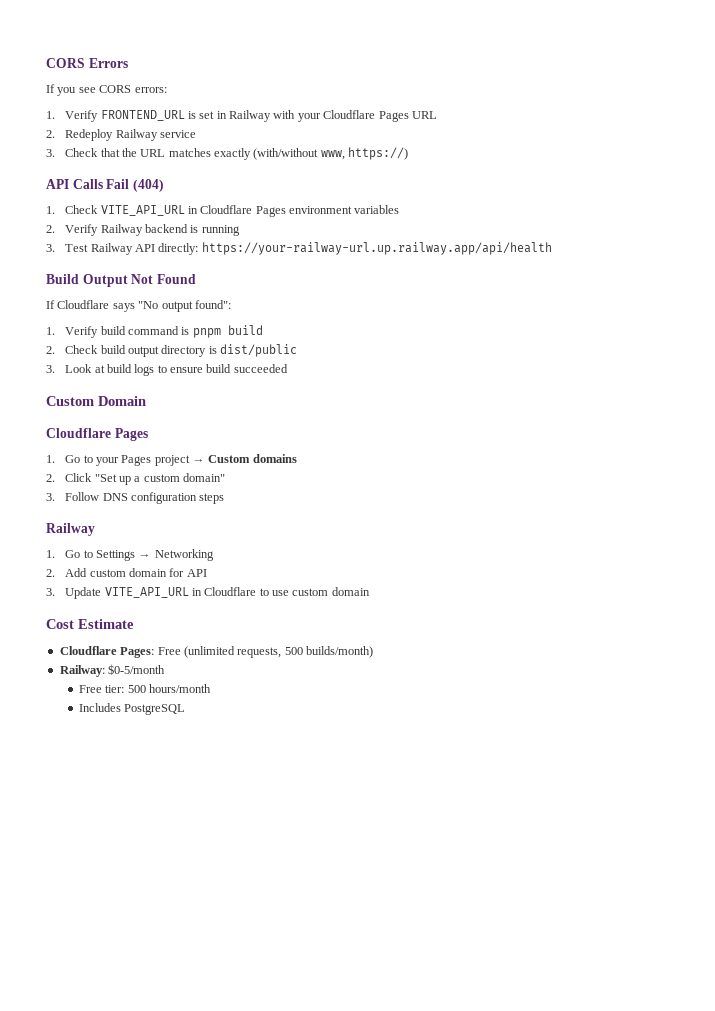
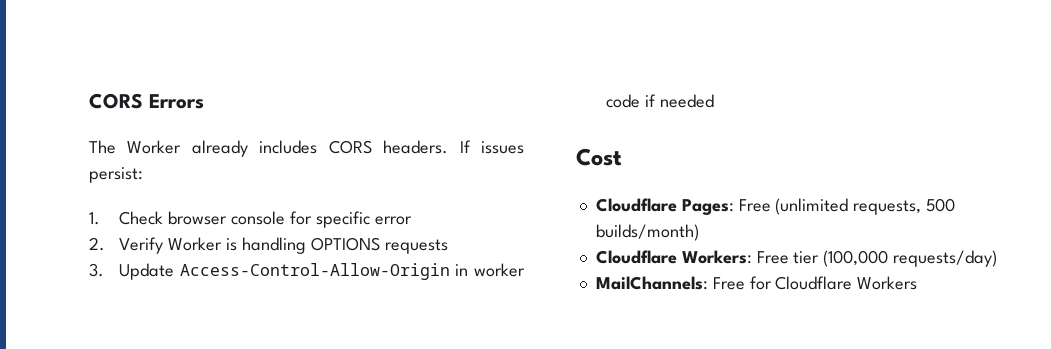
- If you see CORS errors:
- 1. Verify FRONTEND_URL is set in Railway with your Cloudflare Pages URL
- 2. Redeploy Railway service
- 3. Check that the URL matches exactly (with/without www, https://)
- API Calls Fail (404)
- 1. Check VITE_API_URL in Cloudflare Pages environment variables
- 2. Verify Railway backend is running
- 3. Test Railway API directly: https://your-railway-url.up.railway.app/api/health
- Build Output Not Found
- If Cloudflare says "No output found":
- 1. Verify build command is pnpm build
- 2. Check build output directory is dist/public
- 3. Look at build logs to ensure build succeeded
- Custom Domain
- Cloudflare Pages
- 1. Go to your Pages project → Custom domains
- 2. Click "Set up a custom domain"
- 3. Follow DNS configuration steps
- Railway
- 1. Go to Settings → Networking
- 2. Add custom domain for API
- 3. Update VITE_API_URL in Cloudflare to use custom domain
+ The Worker already includes CORS headers. If issues persist:
+ 1. Check browser console for specific error
+ 2. Verify Worker is handling OPTIONS requests
+ 3. Update Access-Control-Allow-Origin in worker code if needed
- Cost Estimate
+ Cost
- Railway: $0-5/month
- Free tier: 500 hours/month
- Includes PostgreSQL
+ Cloudflare Workers: Free tier (100,000 requests/day)
+ MailChannels: Free for Cloudflare Workers

